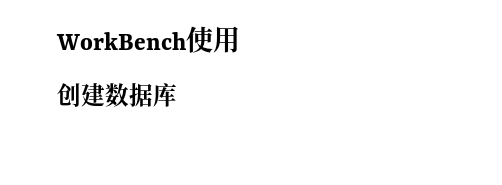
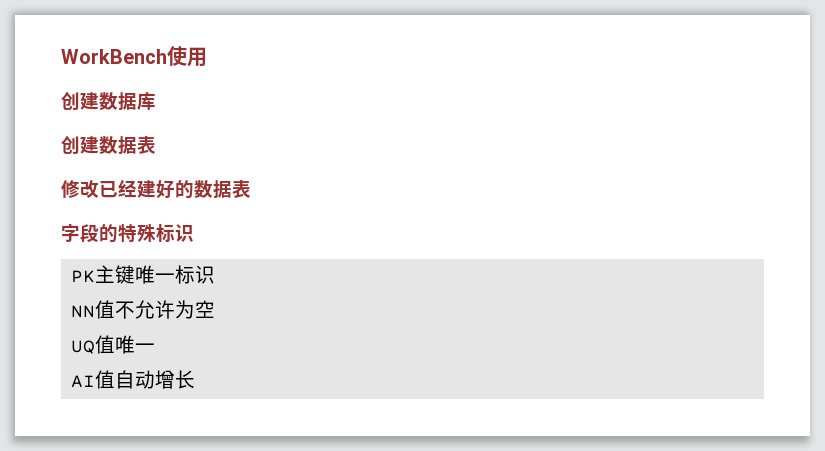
+ 创建数据表
+ 修改已经建好的数据表
+ 字段的特殊标识
+ PK主键唯一标识
+ NN值不允许为空
+ UQ值唯一
+ AI值自动增长

